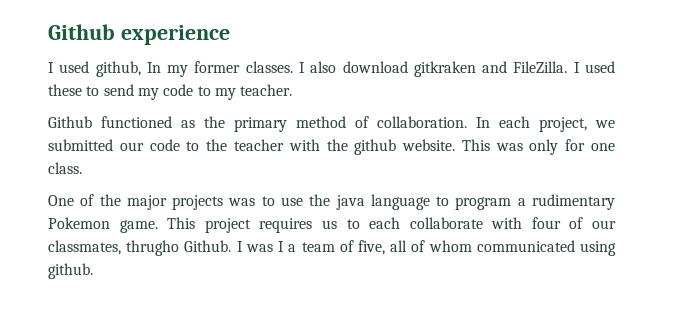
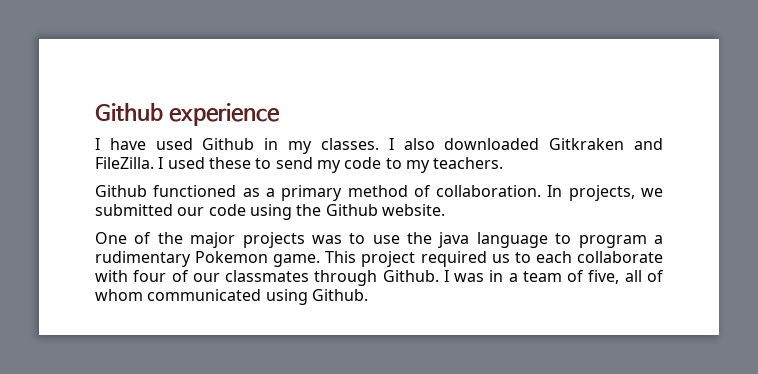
- I used github, In my former classes.
+ I have used Github in my classes.
- I also download gitkraken and FileZilla.
+ I also downloaded Gitkraken and FileZilla.
- I used these to send my code to my teacher.
+ I used these to send my code to my teachers.
- Github functioned as the primary method of collaboration.
+ Github functioned as a primary method of collaboration.
- In each project, we submitted our code to the teacher with the github website. This was only for one class.
+ In projects, we submitted our code using the Github website.
- This project requires us to each collaborate with four of our classmates, thrugho Github.
+ This project required us to each collaborate with four of our classmates through Github.
- I was I a team of five, all of whom communicated using github.
+ I was in a team of five, all of whom communicated using Github.

